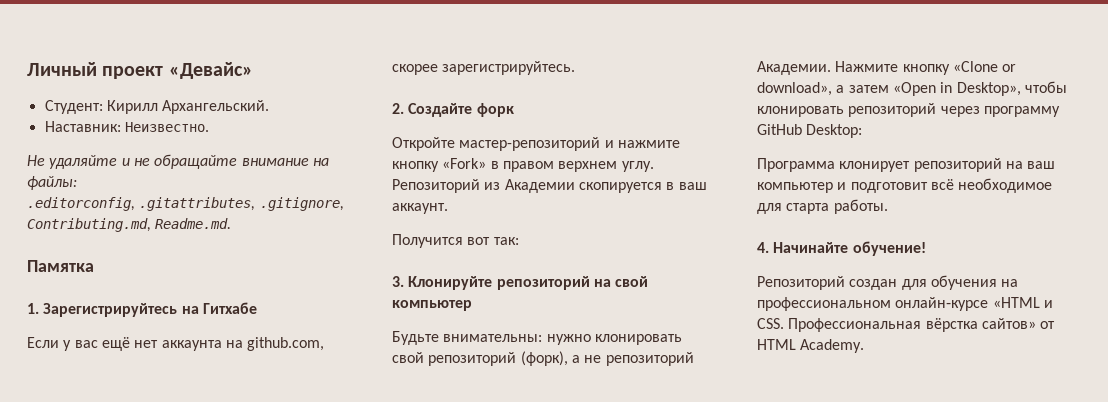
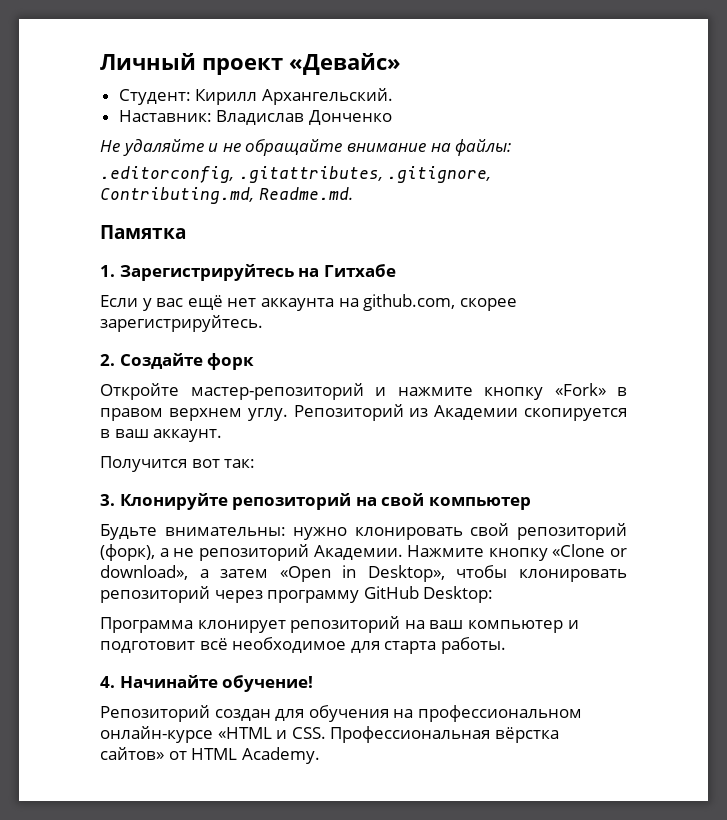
- Наставник: Неизвестно.
+ Наставник: Владислав Донченко

